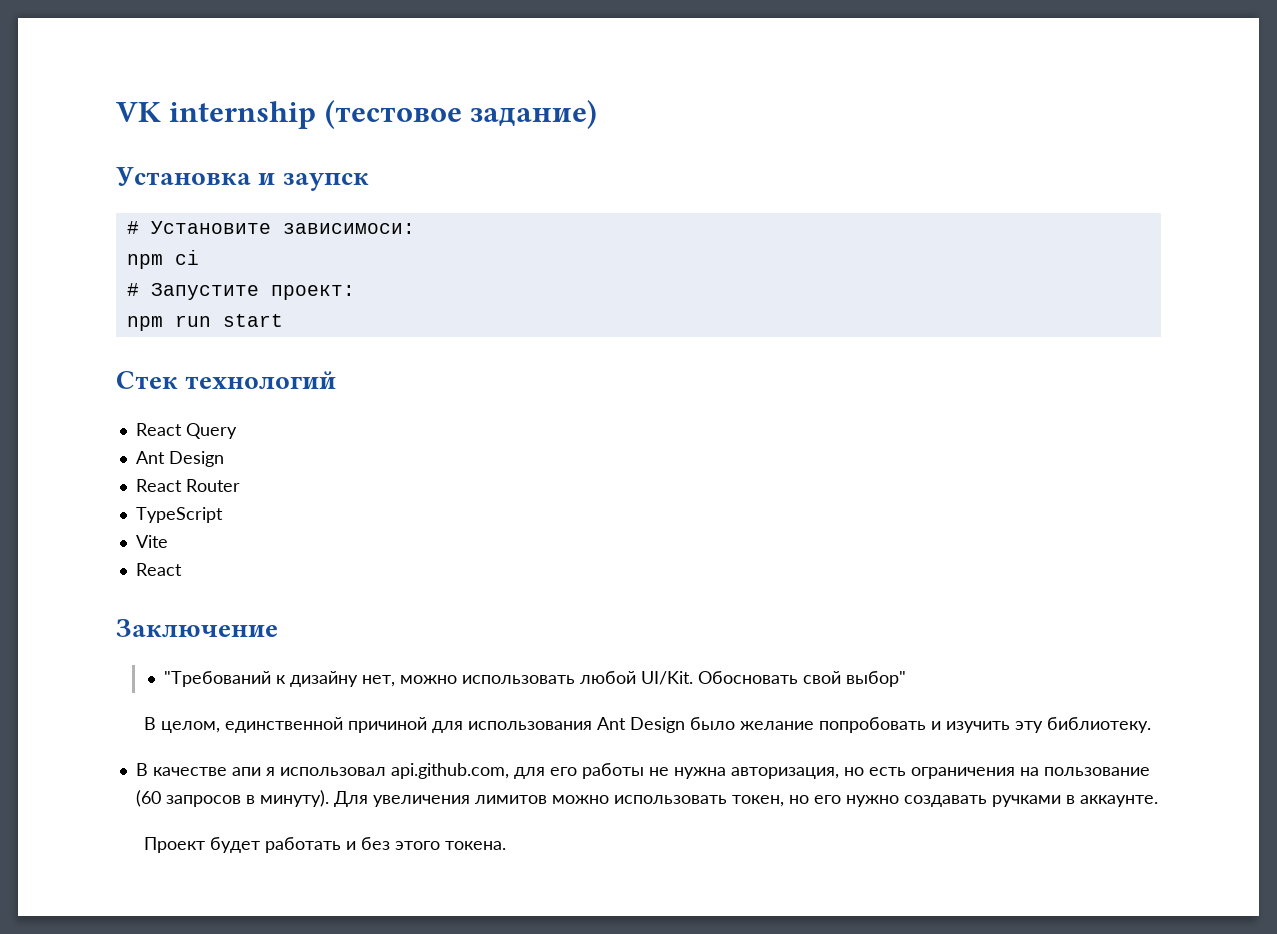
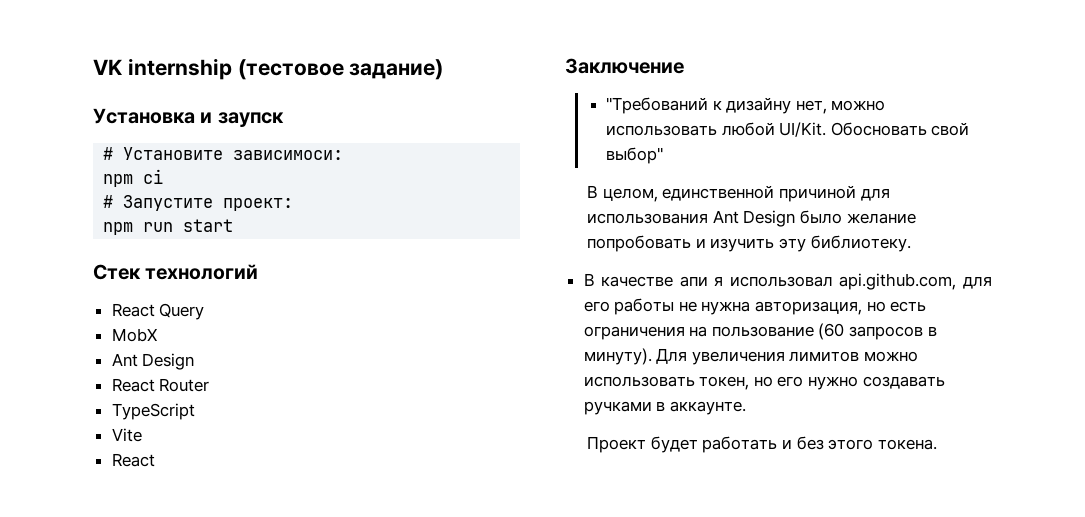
+ MobX

